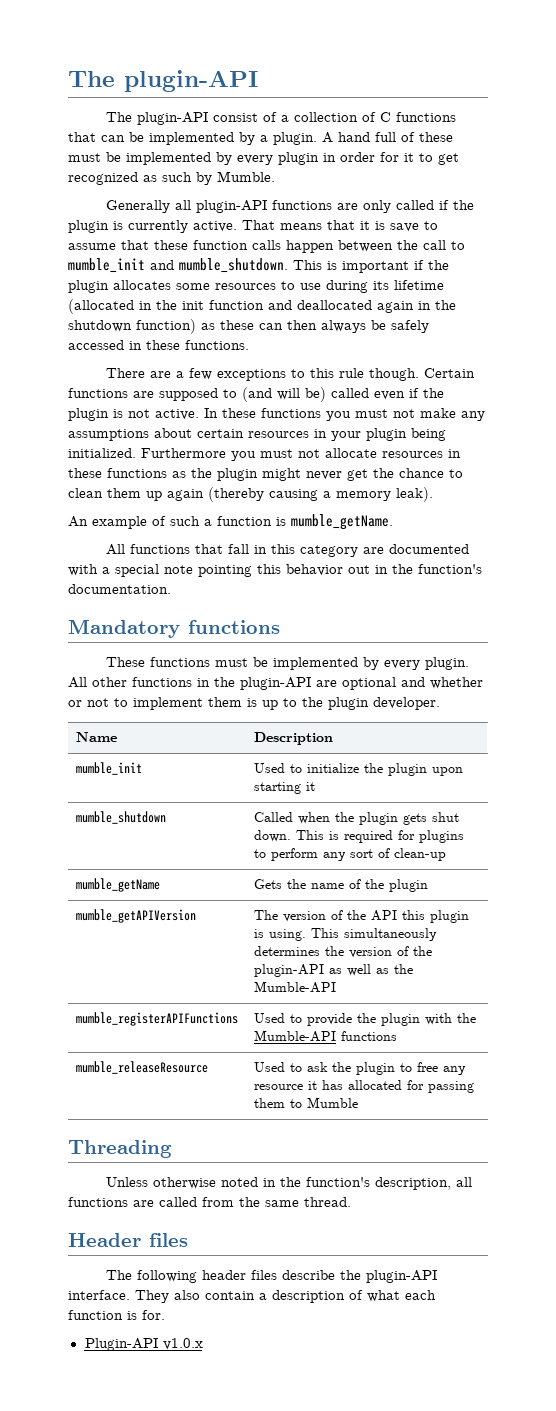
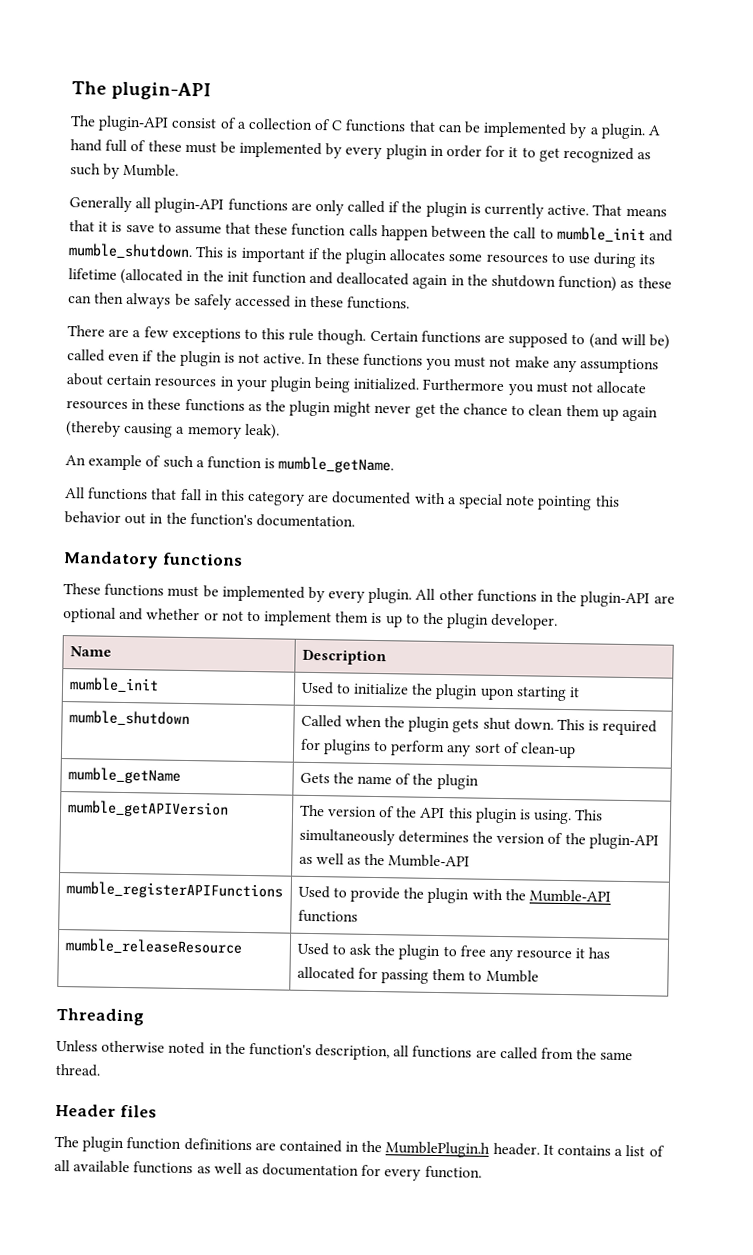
- The following header files describe the plugin-API interface. They also contain a description of what each function is for.
- Plugin-API v1.0.x
+ The plugin function definitions are contained in the MumblePlugin.h header. It contains a list of all available functions as well as documentation for every function.

